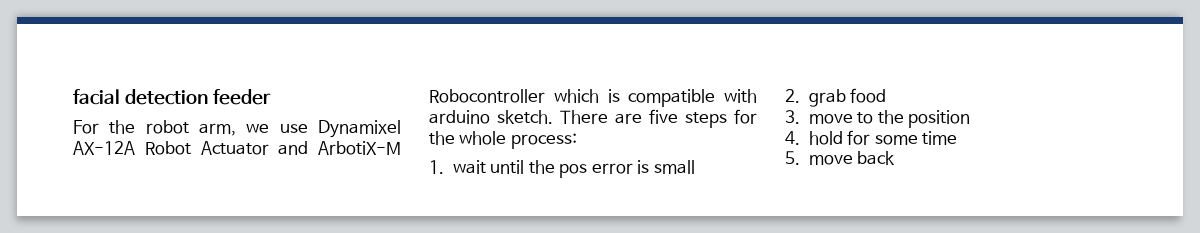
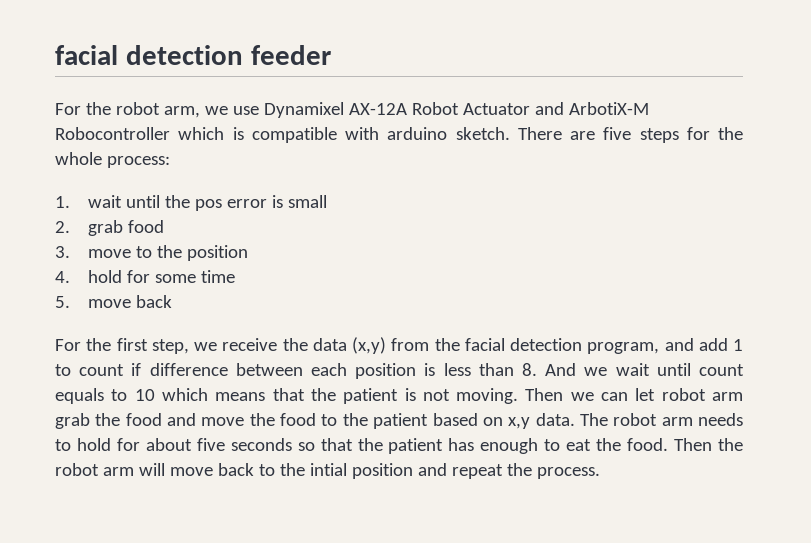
+ For the first step, we receive the data (x,y) from the facial detection program, and add 1 to count if difference between each position is less than 8. And we wait until count equals to 10 which means that the patient is not moving. Then we can let robot arm grab the food and move the food to the patient based on x,y data. The robot arm needs to hold for about five seconds so that the patient has enough to eat the food. Then the robot arm will move back to the intial position and repeat the process.

